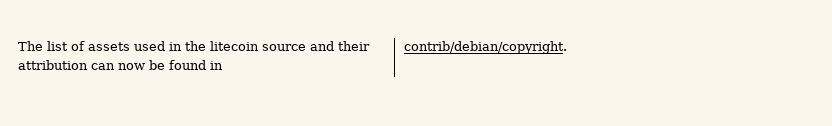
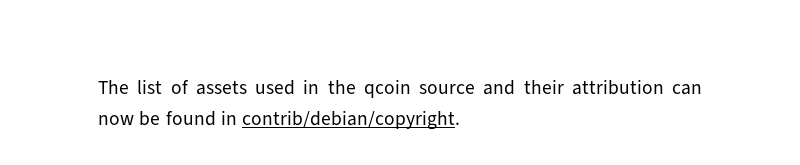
- The list of assets used in the litecoin source and their attribution can now be found in contrib/debian/copyright.
+ The list of assets used in the qcoin source and their attribution can now be found in contrib/debian/copyright.

